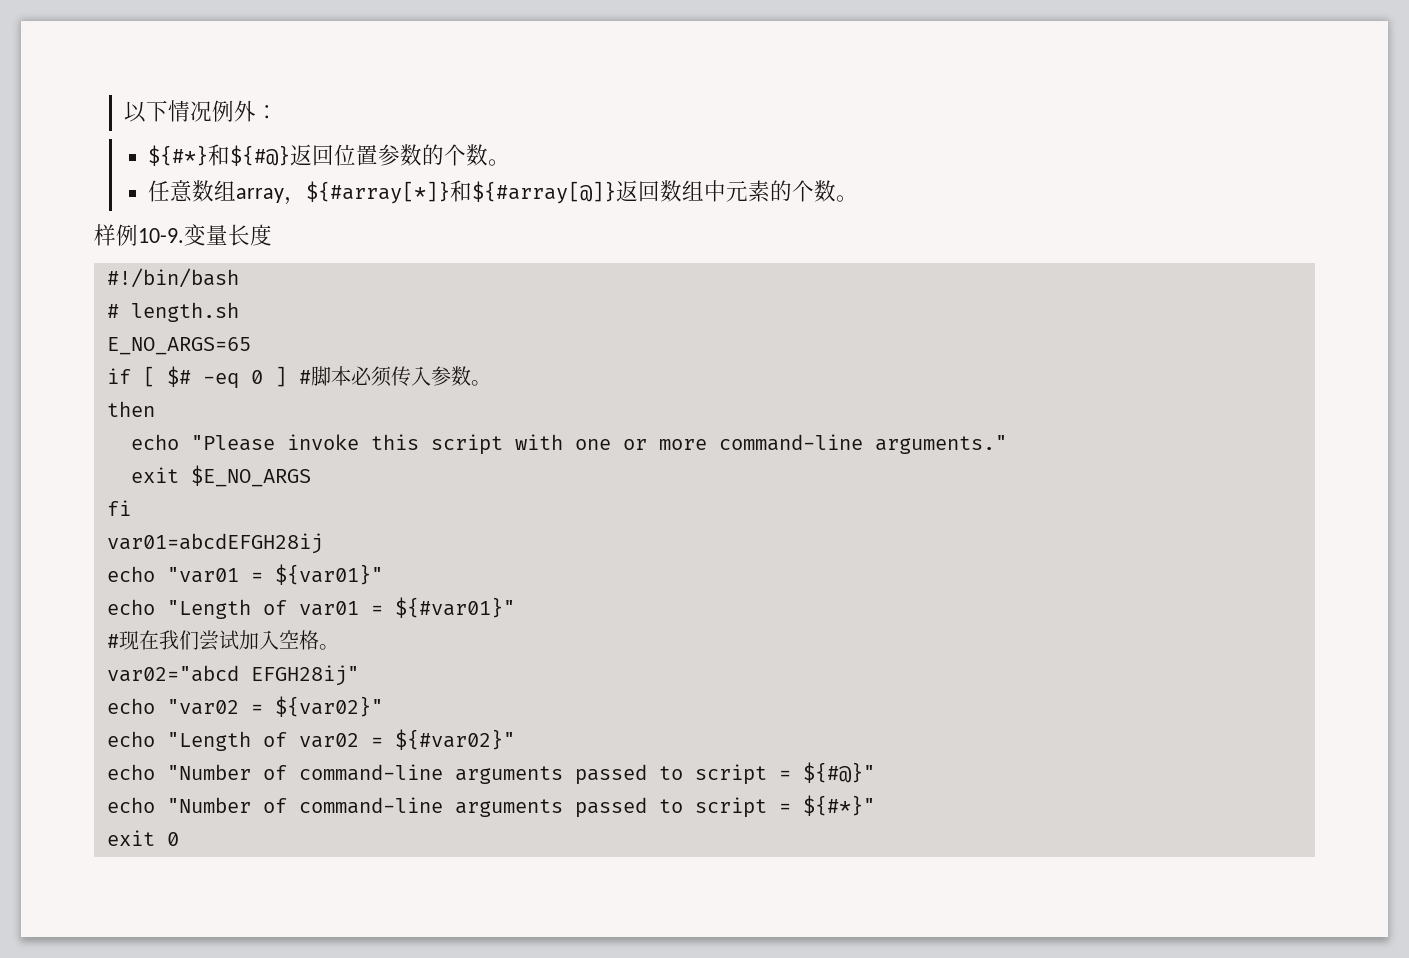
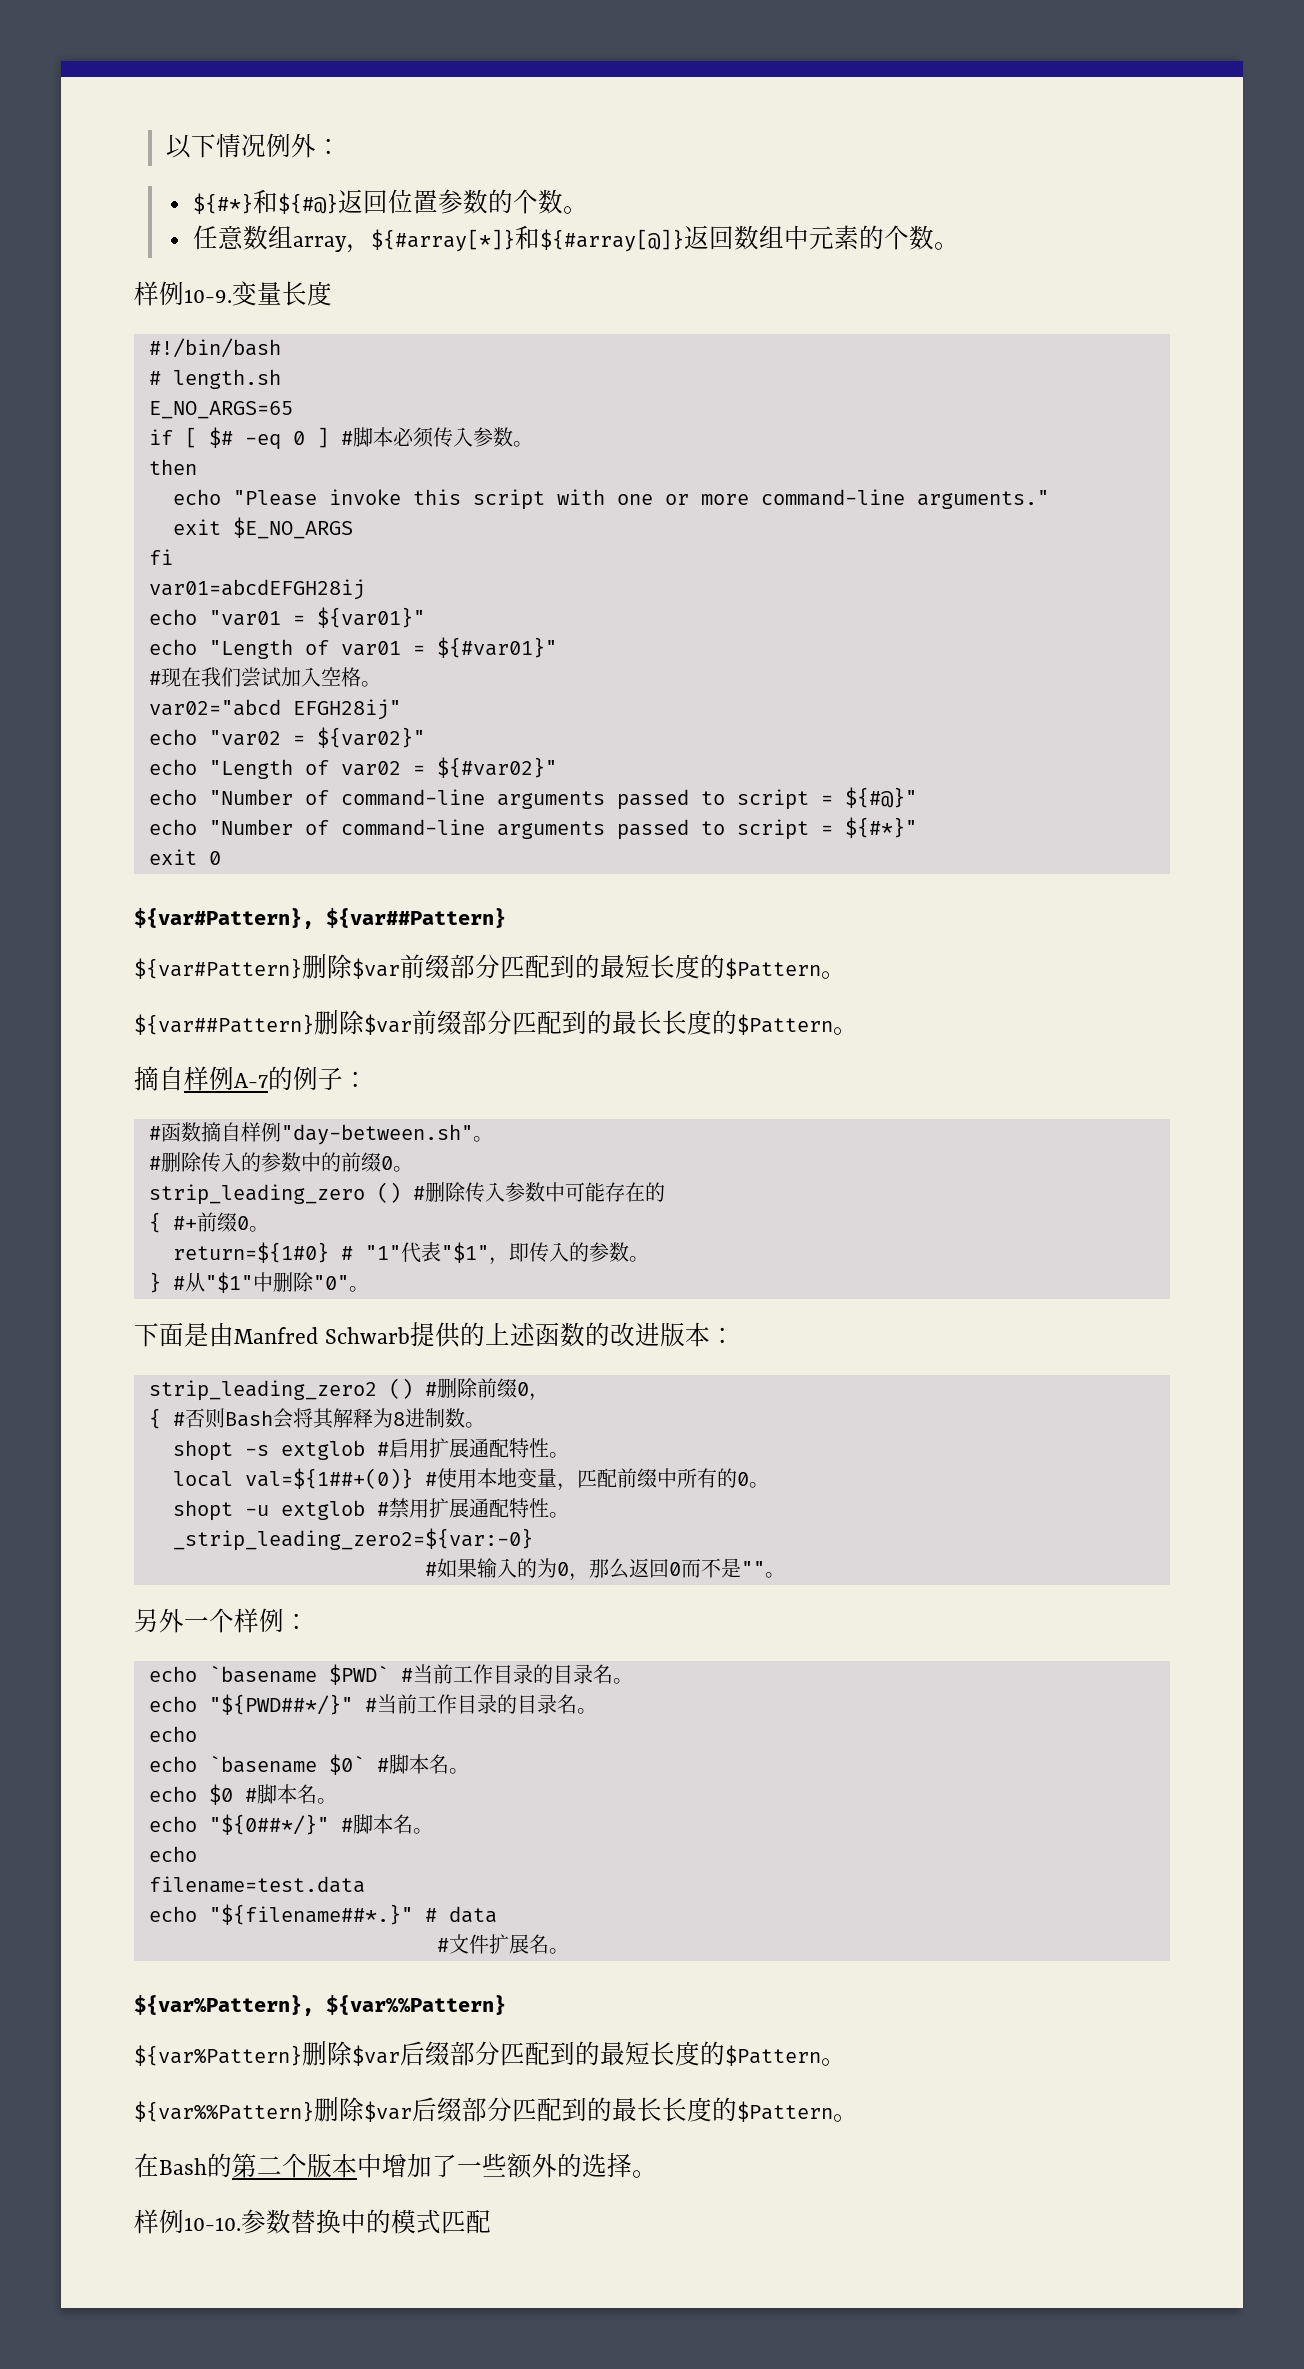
+ ${var#Pattern}, ${var##Pattern}
+ ${var#Pattern}删除$var前缀部分匹配到的最短长度的$Pattern。
+ ${var##Pattern}删除$var前缀部分匹配到的最长长度的$Pattern。
+ 摘自样例A-7的例子：
+ #函数摘自样例"day-between.sh"。
+ #删除传入的参数中的前缀0。
+ strip_leading_zero () #删除传入参数中可能存在的
+ { #+前缀0。
+ return=${1#0} # "1"代表"$1"，即传入的参数。
+ } #从"$1"中删除"0"。
+ 下面是由Manfred Schwarb提供的上述函数的改进版本：
+ strip_leading_zero2 () #删除前缀0，
+ { #否则Bash会将其解释为8进制数。
+ shopt -s extglob #启用扩展通配特性。
+ local val=${1##+(0)} #使用本地变量，匹配前缀中所有的0。
+ shopt -u extglob #禁用扩展通配特性。
+ _strip_leading_zero2=${var:-0}
+ #如果输入的为0，那么返回0而不是""。
+ 另外一个样例：
+ echo `basename $PWD` #当前工作目录的目录名。
+ echo "${PWD##*/}" #当前工作目录的目录名。
+ echo
+ echo `basename $0` #脚本名。
+ echo $0 #脚本名。
+ echo "${0##*/}" #脚本名。
+ echo
+ filename=test.data
+ echo "${filename##*.}" # data
+ #文件扩展名。
+ ${var%Pattern}, ${var%%Pattern}
+ ${var%Pattern}删除$var后缀部分匹配到的最短长度的$Pattern。
+ ${var%%Pattern}删除$var后缀部分匹配到的最长长度的$Pattern。
+ 在Bash的第二个版本中增加了一些额外的选择。
+ 样例10-10.参数替换中的模式匹配

